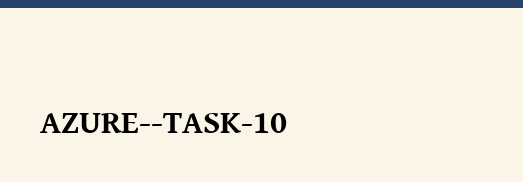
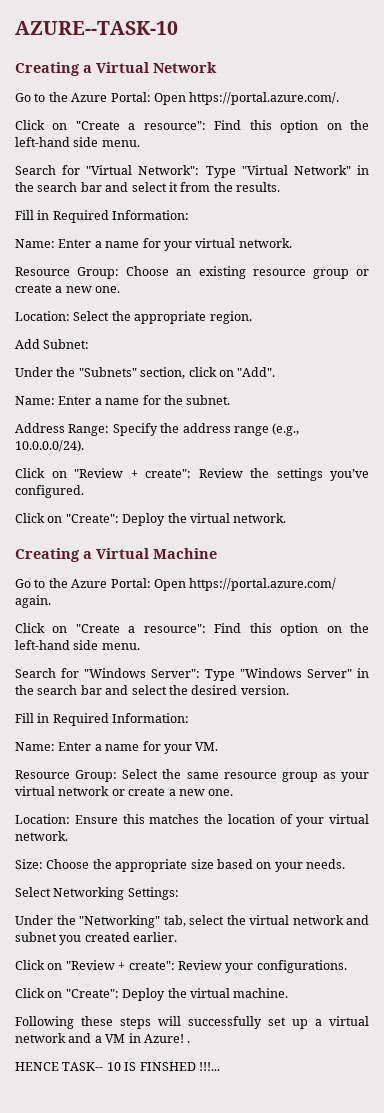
+ Creating a Virtual Network
+ Go to the Azure Portal: Open https://portal.azure.com/.
+ Click on "Create a resource": Find this option on the left-hand side menu.
+ Search for "Virtual Network": Type "Virtual Network" in the search bar and select it from the results.
+ Fill in Required Information:
+ Name: Enter a name for your virtual network.
+ Resource Group: Choose an existing resource group or create a new one.
+ Location: Select the appropriate region.
+ Add Subnet:
+ Under the "Subnets" section, click on "Add".
+ Name: Enter a name for the subnet.
+ Address Range: Specify the address range (e.g., 10.0.0.0/24).
+ Click on "Review + create": Review the settings you’ve configured.
+ Click on "Create": Deploy the virtual network.
+ Creating a Virtual Machine
+ Go to the Azure Portal: Open https://portal.azure.com/ again.
+ Click on "Create a resource": Find this option on the left-hand side menu.
+ Search for "Windows Server": Type "Windows Server" in the search bar and select the desired version.
+ Fill in Required Information:
+ Name: Enter a name for your VM.
+ Resource Group: Select the same resource group as your virtual network or create a new one.
+ Location: Ensure this matches the location of your virtual network.
+ Size: Choose the appropriate size based on your needs.
+ Select Networking Settings:
+ Under the "Networking" tab, select the virtual network and subnet you created earlier.
+ Click on "Review + create": Review your configurations.
+ Click on "Create": Deploy the virtual machine.
+ Following these steps will successfully set up a virtual network and a VM in Azure! .
+ HENCE TASK-- 10 IS FINSHED !!!...

